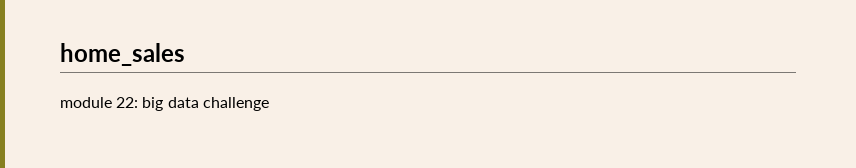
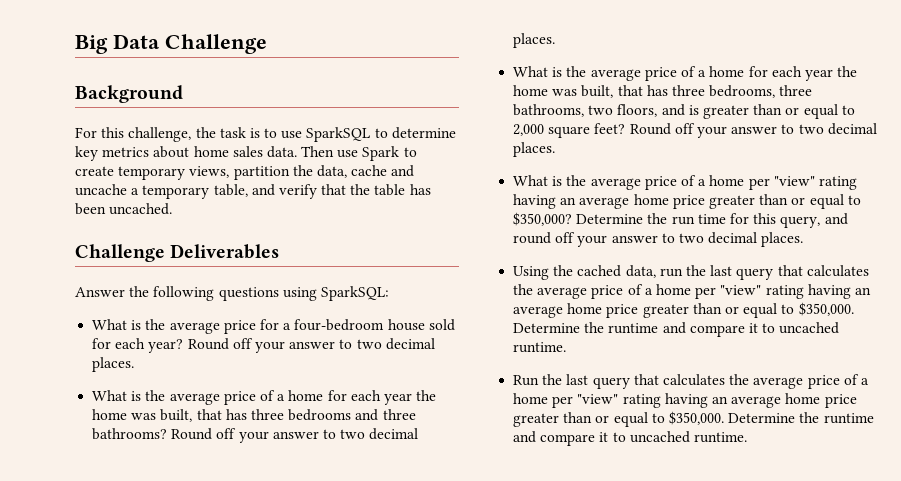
- home_sales
- module 22: big data challenge
+ Big Data Challenge
+ Background
+ For this challenge, the task is to use SparkSQL to determine key metrics about home sales data. Then use Spark to create temporary views, partition the data, cache and uncache a temporary table, and verify that the table has been uncached.
+ Challenge Deliverables
+ Answer the following questions using SparkSQL:
+ What is the average price for a four-bedroom house sold for each year? Round off your answer to two decimal places.
+ What is the average price of a home for each year the home was built, that has three bedrooms and three bathrooms? Round off your answer to two decimal places.
+ What is the average price of a home for each year the home was built, that has three bedrooms, three bathrooms, two floors, and is greater than or equal to 2,000 square feet? Round off your answer to two decimal places.
+ What is the average price of a home per "view" rating having an average home price greater than or equal to $350,000? Determine the run time for this query, and round off your answer to two decimal places.
+ Using the cached data, run the last query that calculates the average price of a home per "view" rating having an average home price greater than or equal to $350,000. Determine the runtime and compare it to uncached runtime.
+ Run the last query that calculates the average price of a home per "view" rating having an average home price greater than or equal to $350,000. Determine the runtime and compare it to uncached runtime.

